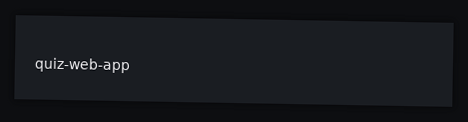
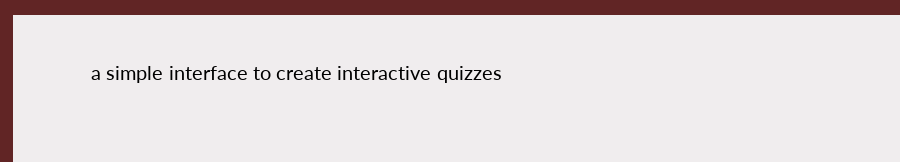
- quiz-web-app
+ a simple interface to create interactive quizzes

